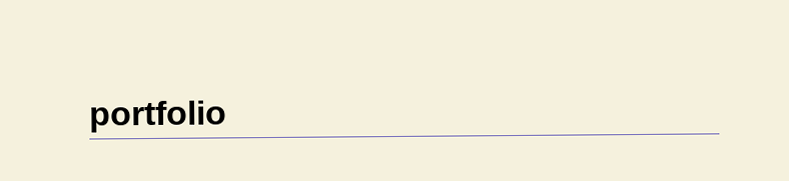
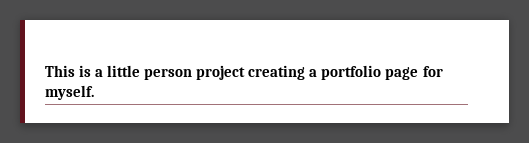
- portfolio
+ This is a little person project creating a portfolio page for myself.

